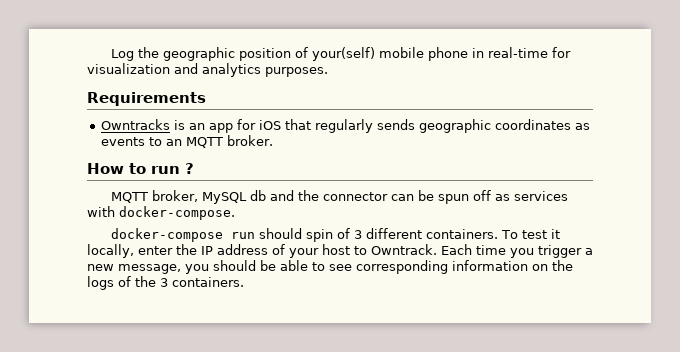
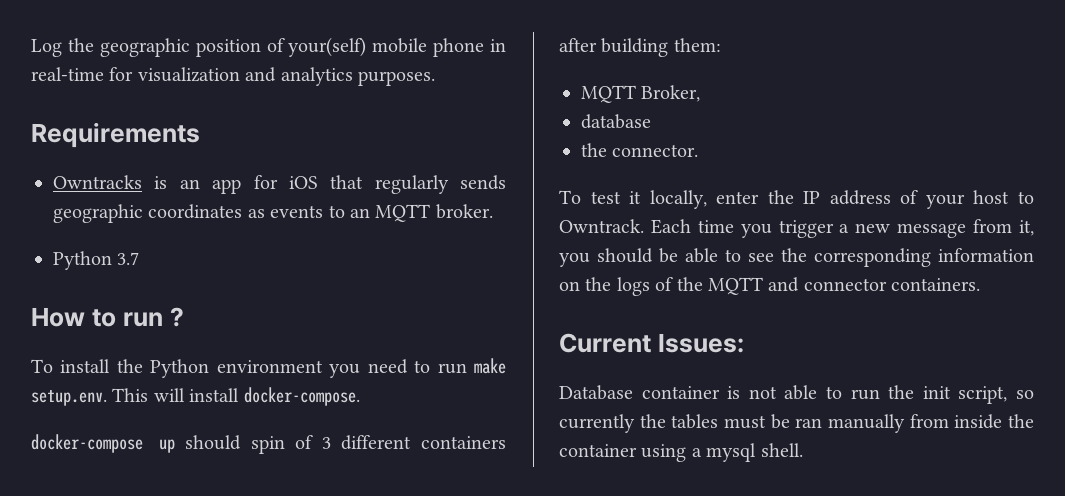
+ Python 3.7
- MQTT broker, MySQL db and the connector can be spun off as services with docker-compose.
+ To install the Python environment you need to run make setup.env. This will install docker-compose.
- docker-compose run should spin of 3 different containers. To test it locally, enter the IP address of your host to Owntrack.
+ docker-compose up should spin of 3 different containers after building them:
+ MQTT Broker,
+ database
+ the connector.
+ To test it locally, enter the IP address of your host to Owntrack.
- Each time you trigger a new message, you should be able to see corresponding information on the logs of the 3 containers.
+ Each time you trigger a new message from it, you should be able to see the corresponding information on the logs of the MQTT and connector containers.
+ Current Issues:
+ Database container is not able to run the init script, so currently the tables must be ran manually from inside the container using a mysql shell.

